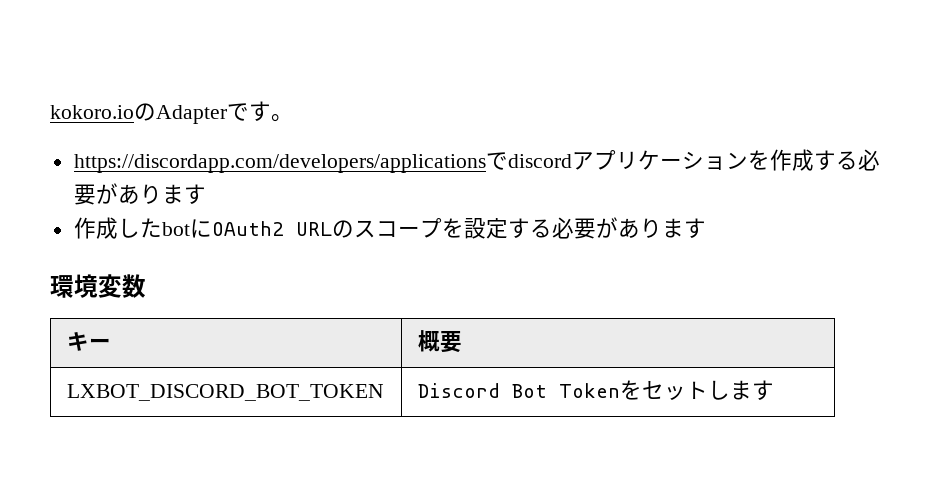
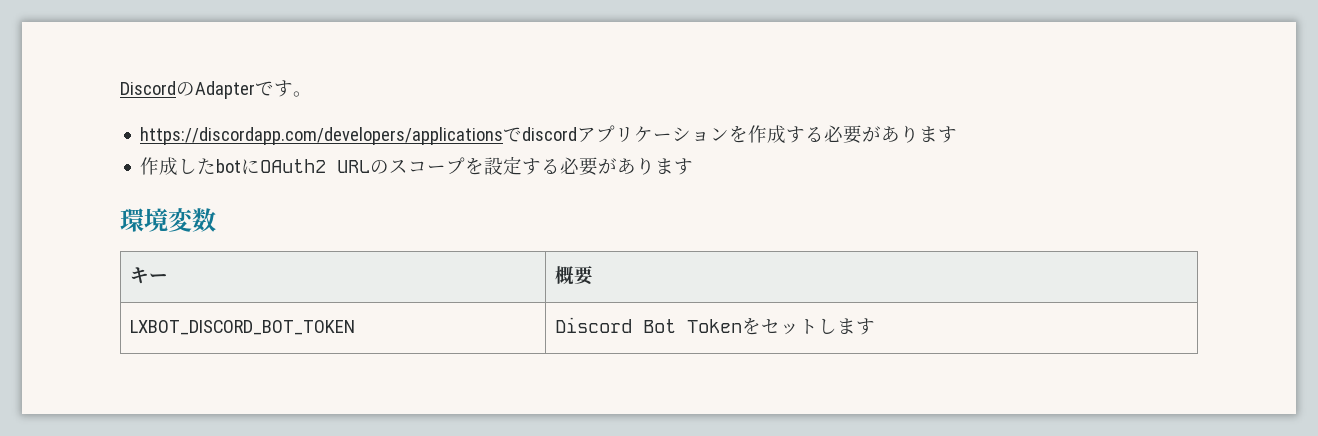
- kokoro.ioのAdapterです。
+ DiscordのAdapterです。

